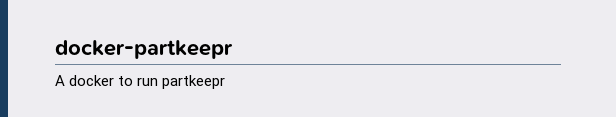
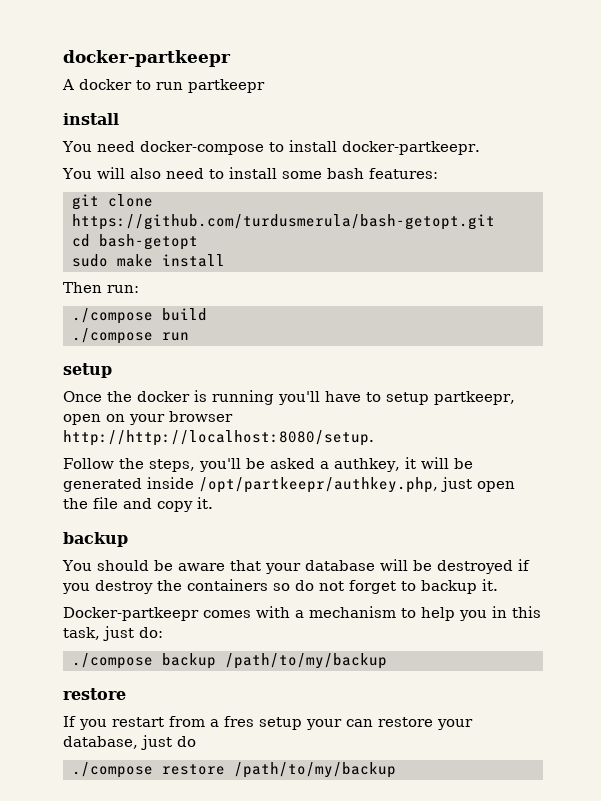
  A docker to run partkeepr
+ install
+ You need docker-compose to install docker-partkeepr.
+ You will also need to install some bash features:
+ git clone https://github.com/turdusmerula/bash-getopt.git
+ cd bash-getopt
+ sudo make install
+ Then run:
+ ./compose build
+ ./compose run
+ setup
+ Once the docker is running you'll have to setup partkeepr, open on your browser http://http://localhost:8080/setup.
+ Follow the steps, you'll be asked a authkey, it will be generated inside /opt/partkeepr/authkey.php, just open the file and copy it.
+ backup
+ You should be aware that your database will be destroyed if you destroy the containers so do not forget to backup it.
+ Docker-partkeepr comes with a mechanism to help you in this task, just do:
+ ./compose backup /path/to/my/backup
+ restore
+ If you restart from a fres setup your can restore your database, just do
+ ./compose restore /path/to/my/backup

